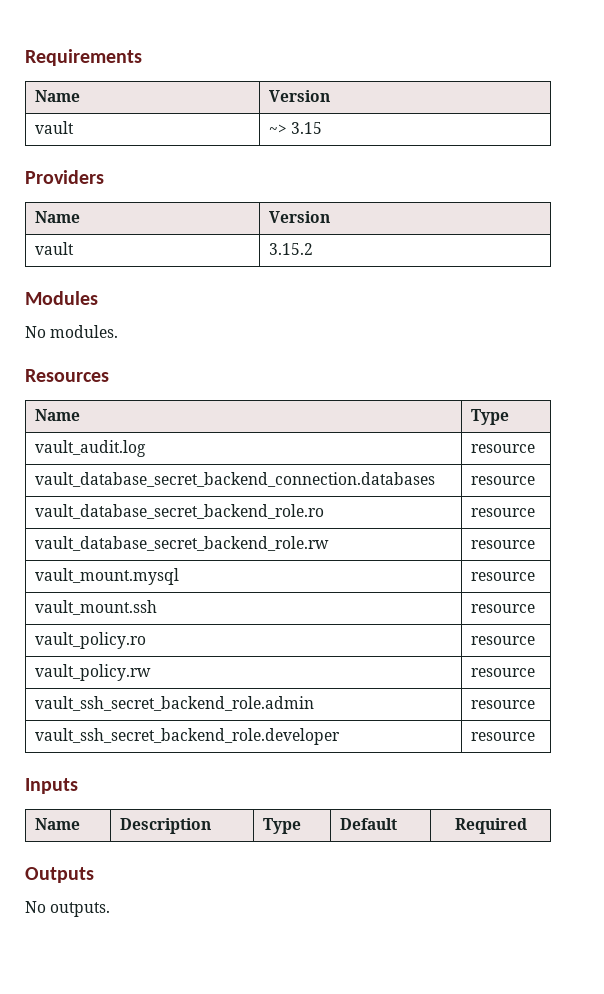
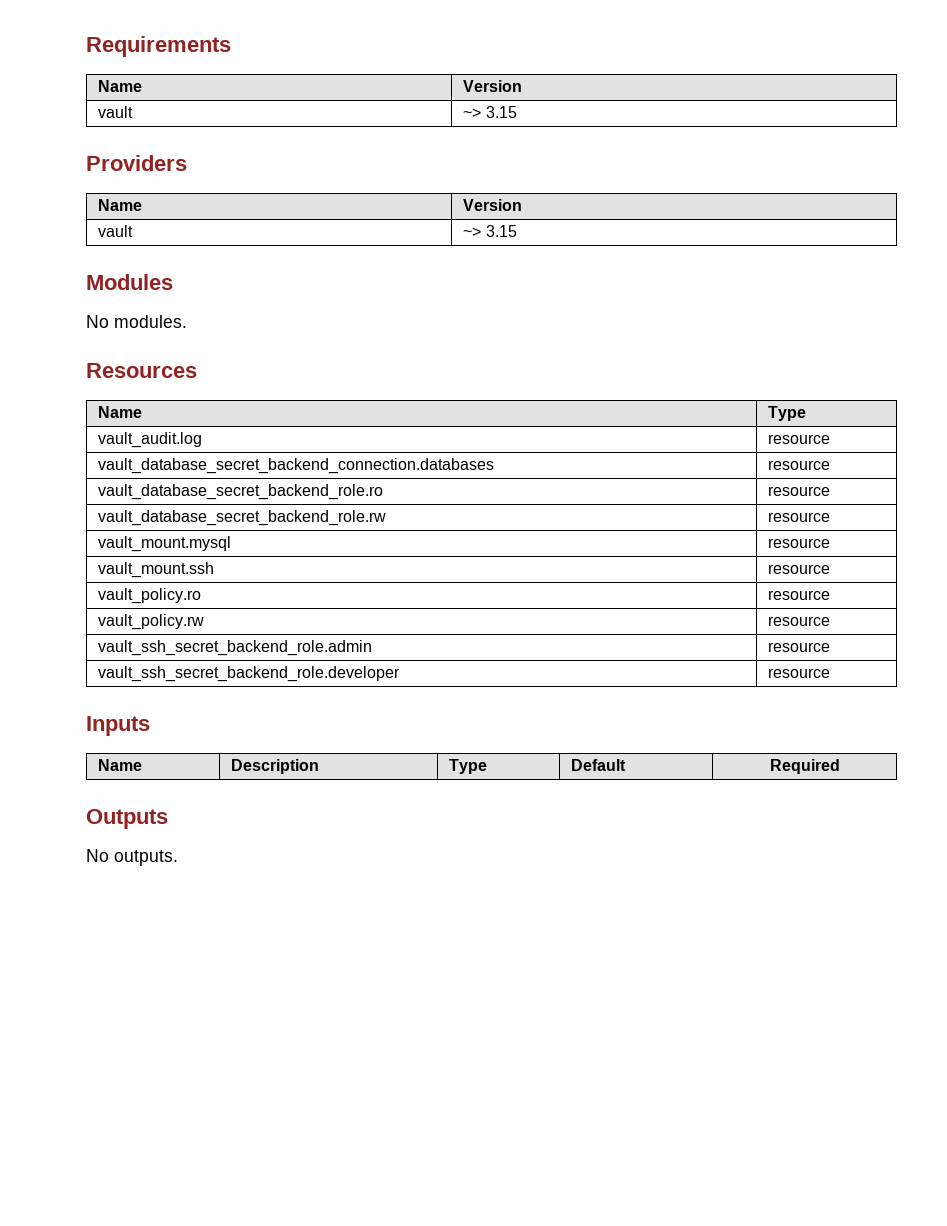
  Providers
  Name | Version
- vault | 3.15.2
+ vault | ~> 3.15

